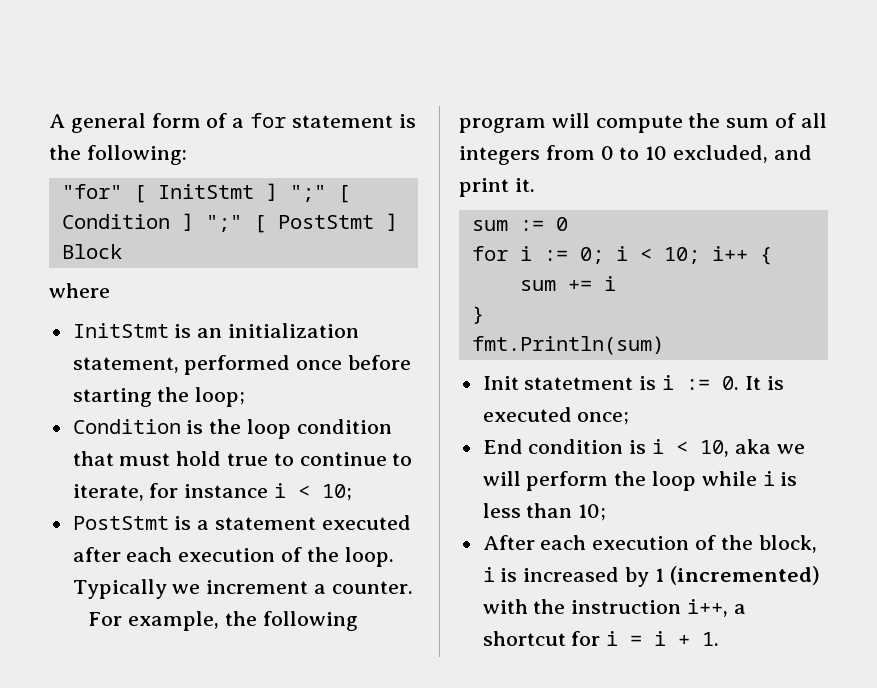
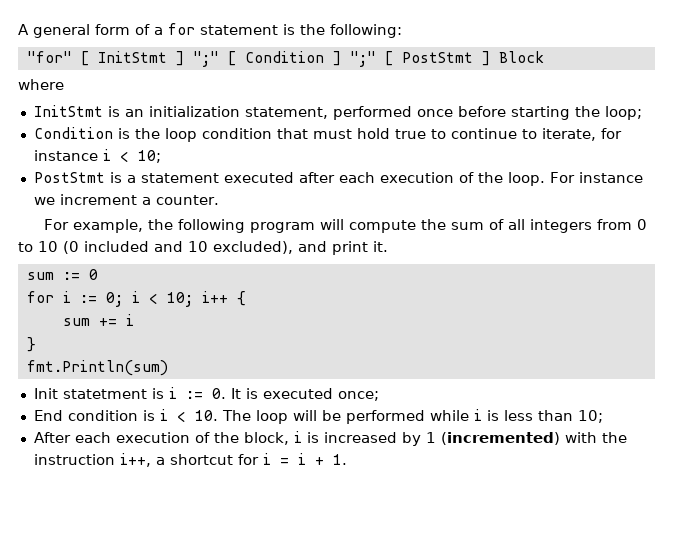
- Typically we increment a counter.
+ For instance we increment a counter.
- For example, the following program will compute the sum of all integers from 0 to 10 excluded, and print it.
+ For example, the following program will compute the sum of all integers from 0 to 10 (0 included and 10 excluded), and print it.
- End condition is i < 10, aka we will perform the loop while i is less than 10;
+ End condition is i < 10. The loop will be performed while i is less than 10;

